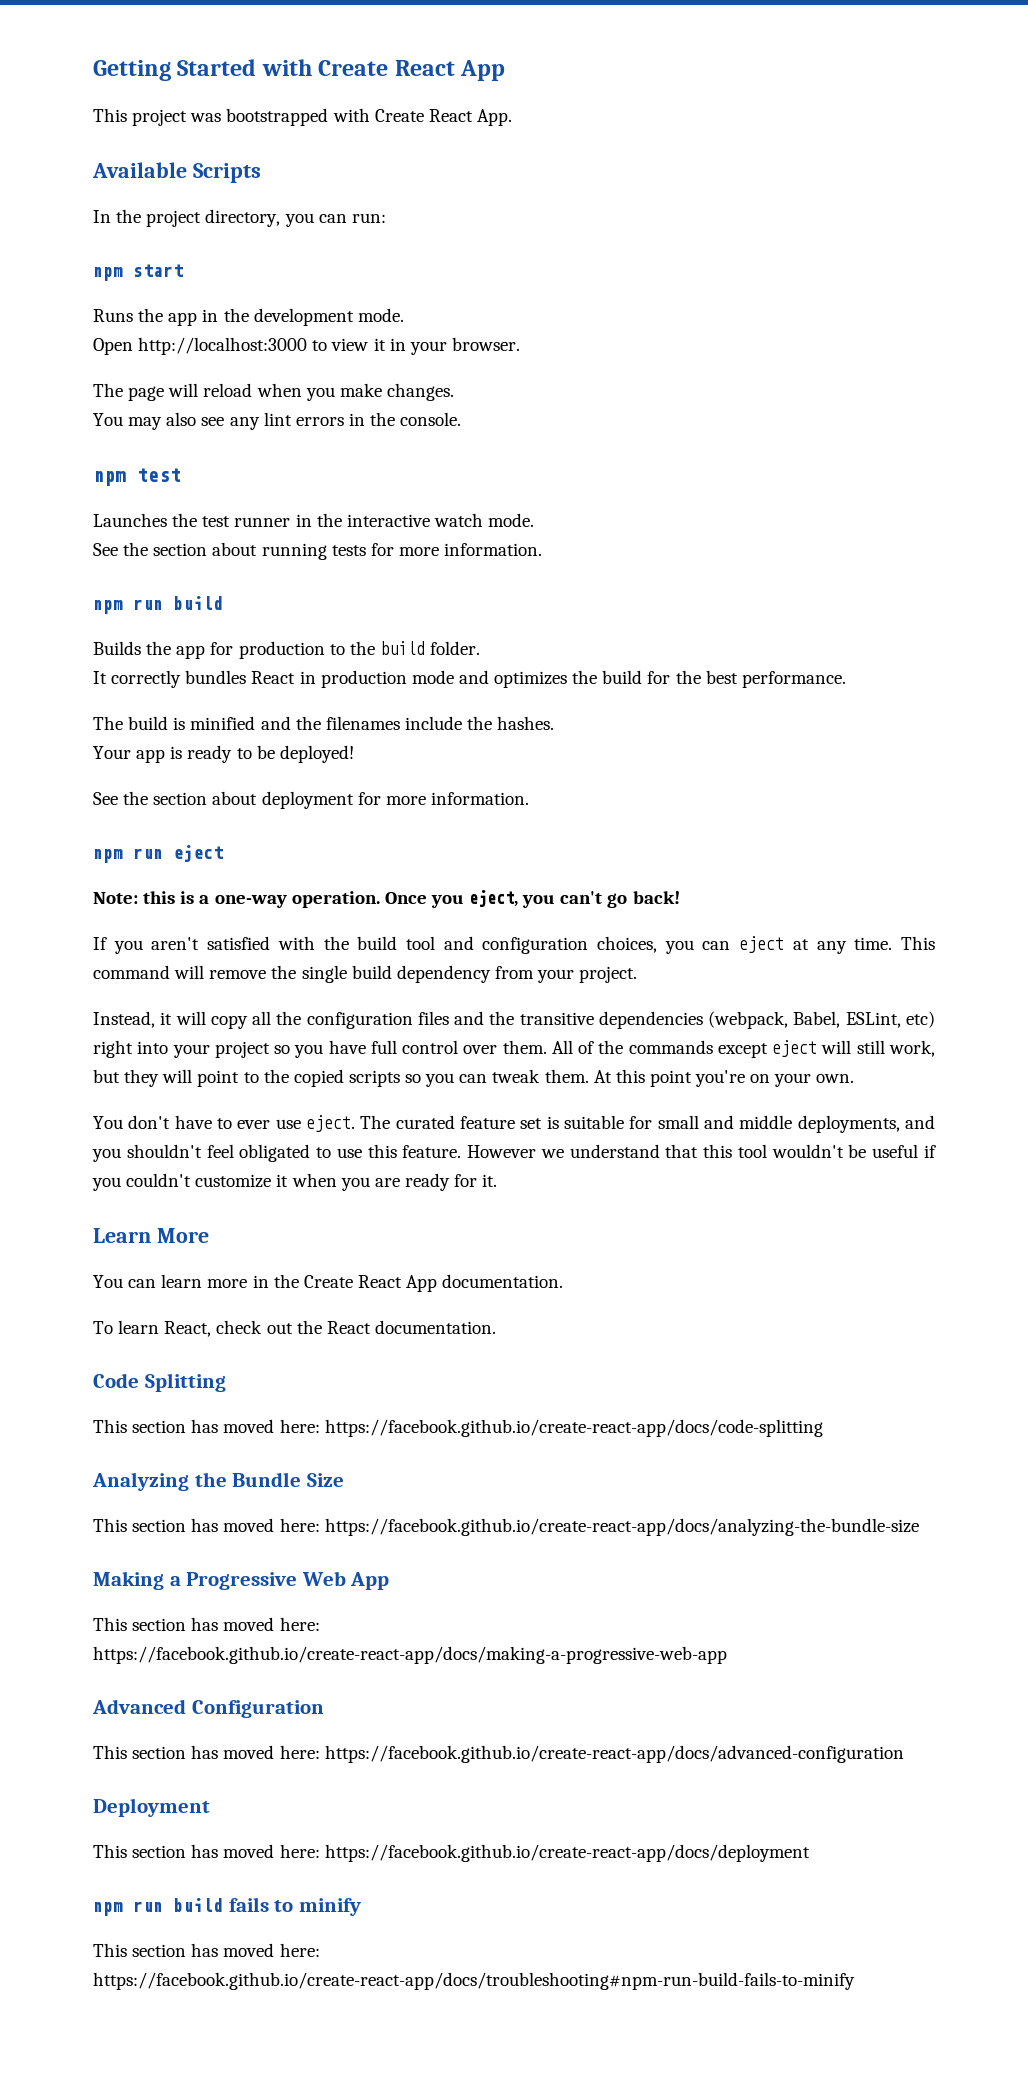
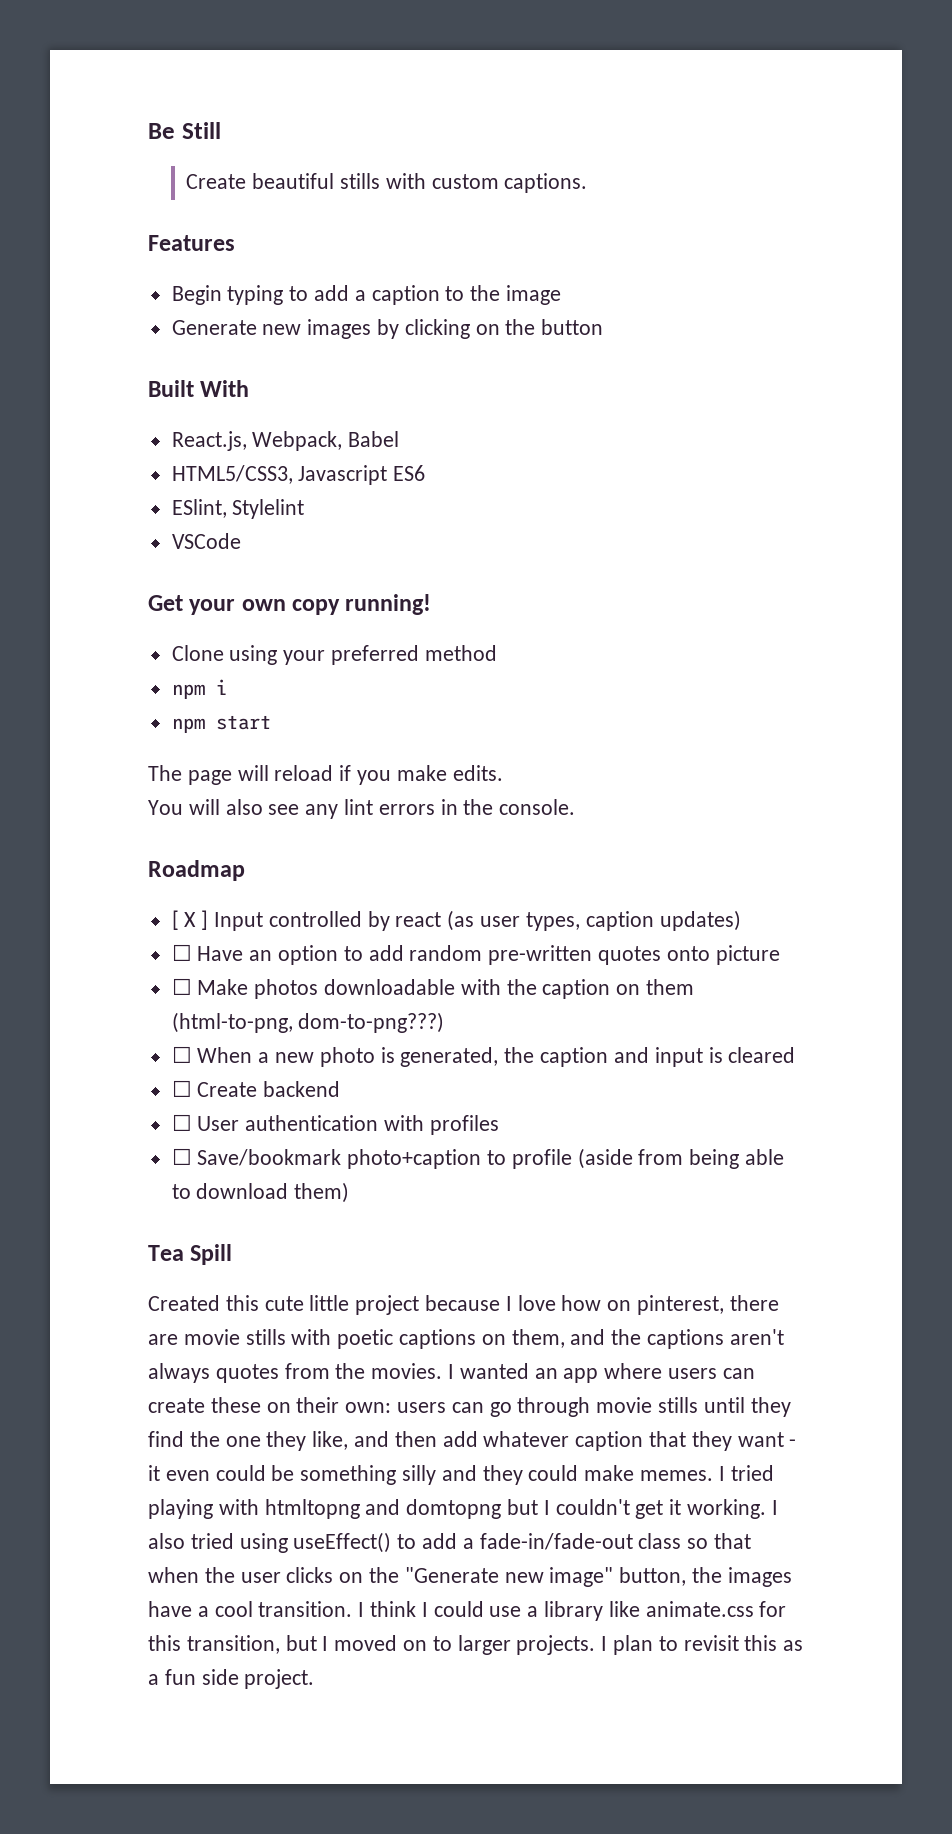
- Getting Started with Create React App
- This project was bootstrapped with Create React App.
- Available Scripts
- In the project directory, you can run:
+ Be Still
+ Create beautiful stills with custom captions.
+ Features
+ Begin typing to add a caption to the image
+ Generate new images by clicking on the button
+ Built With
+ React.js, Webpack, Babel
+ HTML5/CSS3, Javascript ES6
+ ESlint, Stylelint
+ VSCode
+ Get your own copy running!
+ Clone using your preferred method
+ npm i
  npm start
- Runs the app in the development mode.
- Open http://localhost:3000 to view it in your browser.
- The page will reload when you make changes.
- You may also see any lint errors in the console.
+ The page will reload if you make edits.
+ You will also see any lint errors in the console.
- npm test
- Launches the test runner in the interactive watch mode.
- See the section about running tests for more information.
- npm run build
- Builds the app for production to the build folder.
- It correctly bundles React in production mode and optimizes the build for the best performance.
- The build is minified and the filenames include the hashes.
- Your app is ready to be deployed!
- See the section about deployment for more information.
- npm run eject
- Note: this is a one-way operation. Once you eject, you can't go back!
- If you aren't satisfied with the build tool and configuration choices, you can eject at any time. This command will remove the single build dependency from your project.
- Instead, it will copy all the configuration files and the transitive dependencies (webpack, Babel, ESLint, etc) right into your project so you have full control over them. All of the commands except eject will still work, but they will point to the copied scripts so you can tweak them. At this point you're on your own.
- You don't have to ever use eject. The curated feature set is suitable for small and middle deployments, and you shouldn't feel obligated to use this feature. However we understand that this tool wouldn't be useful if you couldn't customize it when you are ready for it.
- Learn More
- You can learn more in the Create React App documentation.
- To learn React, check out the React documentation.
- Code Splitting
- This section has moved here: https://facebook.github.io/create-react-app/docs/code-splitting
- Analyzing the Bundle Size
- This section has moved here: https://facebook.github.io/create-react-app/docs/analyzing-the-bundle-size
- Making a Progressive Web App
- This section has moved here: https://facebook.github.io/create-react-app/docs/making-a-progressive-web-app
- Advanced Configuration
- This section has moved here: https://facebook.github.io/create-react-app/docs/advanced-configuration
- Deployment
- This section has moved here: https://facebook.github.io/create-react-app/docs/deployment
- npm run build fails to minify
- This section has moved here: https://facebook.github.io/create-react-app/docs/troubleshooting#npm-run-build-fails-to-minify
+ Roadmap
+ [ X ] Input controlled by react (as user types, caption updates)
+ ☐ Have an option to add random pre-written quotes onto picture
+ ☐ Make photos downloadable with the caption on them (html-to-png, dom-to-png???)
+ ☐ When a new photo is generated, the caption and input is cleared
+ ☐ Create backend
+ ☐ User authentication with profiles
+ ☐ Save/bookmark photo+caption to profile (aside from being able to download them)
+ Tea Spill
+ Created this cute little project because I love how on pinterest, there are movie stills with poetic captions on them, and the captions aren't always quotes from the movies. I wanted an app where users can create these on their own: users can go through movie stills until they find the one they like, and then add whatever caption that they want - it even could be something silly and they could make memes. I tried playing with htmltopng and domtopng but I couldn't get it working. I also tried using useEffect() to add a fade-in/fade-out class so that when the user clicks on the "Generate new image" button, the images have a cool transition. I think I could use a library like animate.css for this transition, but I moved on to larger projects. I plan to revisit this as a fun side project.

